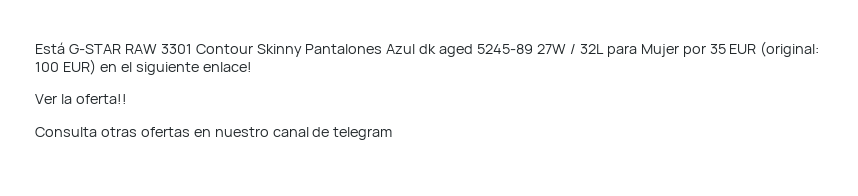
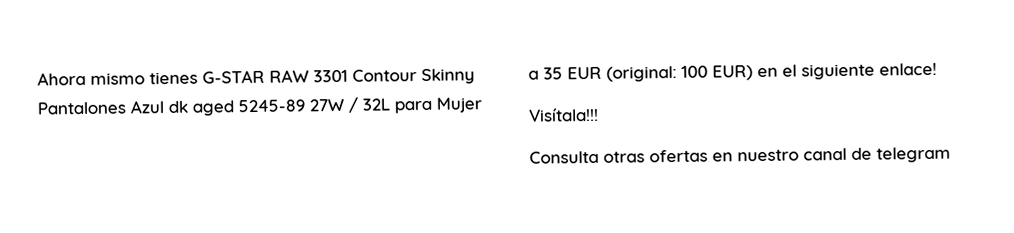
- Está G-STAR RAW 3301 Contour Skinny Pantalones Azul dk aged 5245-89 27W / 32L para Mujer por 35 EUR (original: 100 EUR) en el siguiente enlace!
+ Ahora mismo tienes G-STAR RAW 3301 Contour Skinny Pantalones Azul dk aged 5245-89 27W / 32L para Mujer a 35 EUR (original: 100 EUR) en el siguiente enlace!
- Ver la oferta!!
+ Visítala!!!

